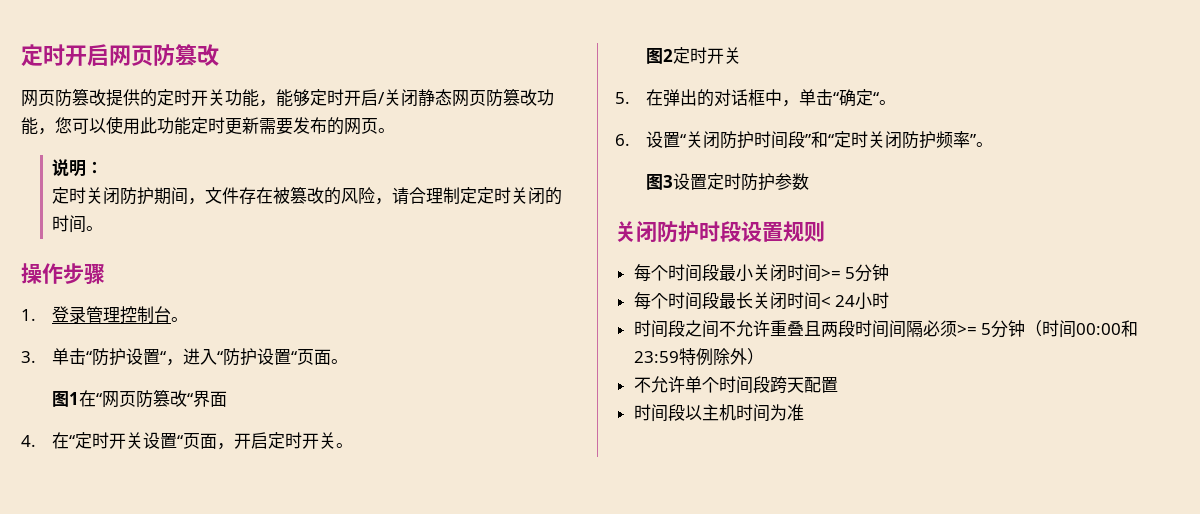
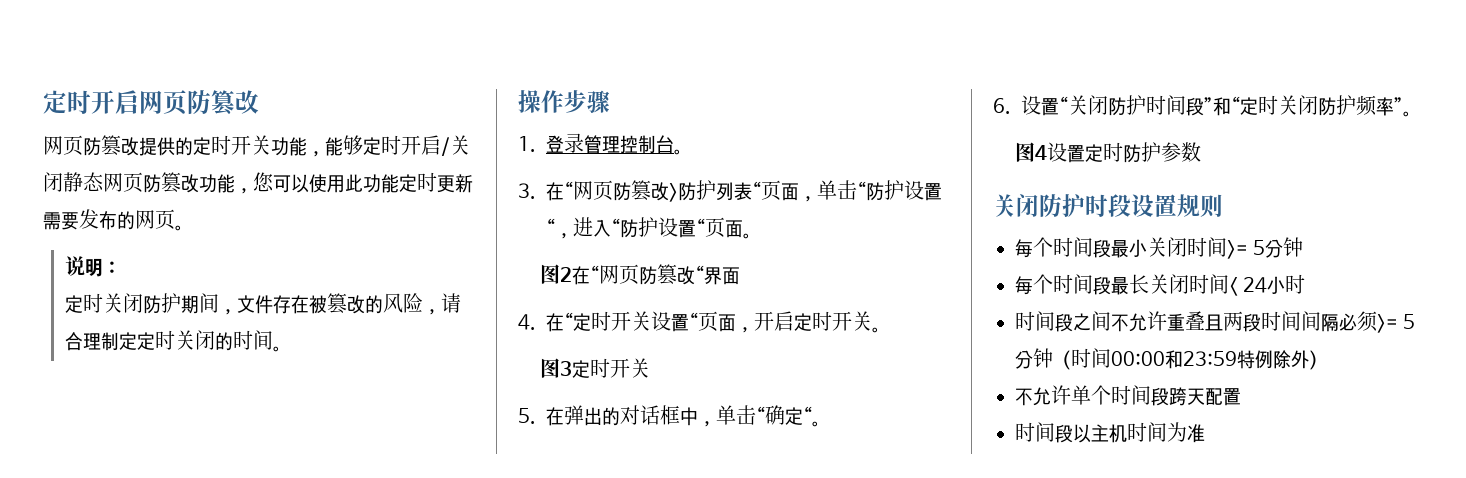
- 3.单击“防护设置“，进入“防护设置“页面。
+ 3.在“网页防篡改>防护列表“页面，单击“防护设置“，进入“防护设置“页面。
- 图1在“网页防篡改“界面
+ 图2在“网页防篡改“界面
- 图2定时开关
+ 图3定时开关
- 图3设置定时防护参数
+ 图4设置定时防护参数

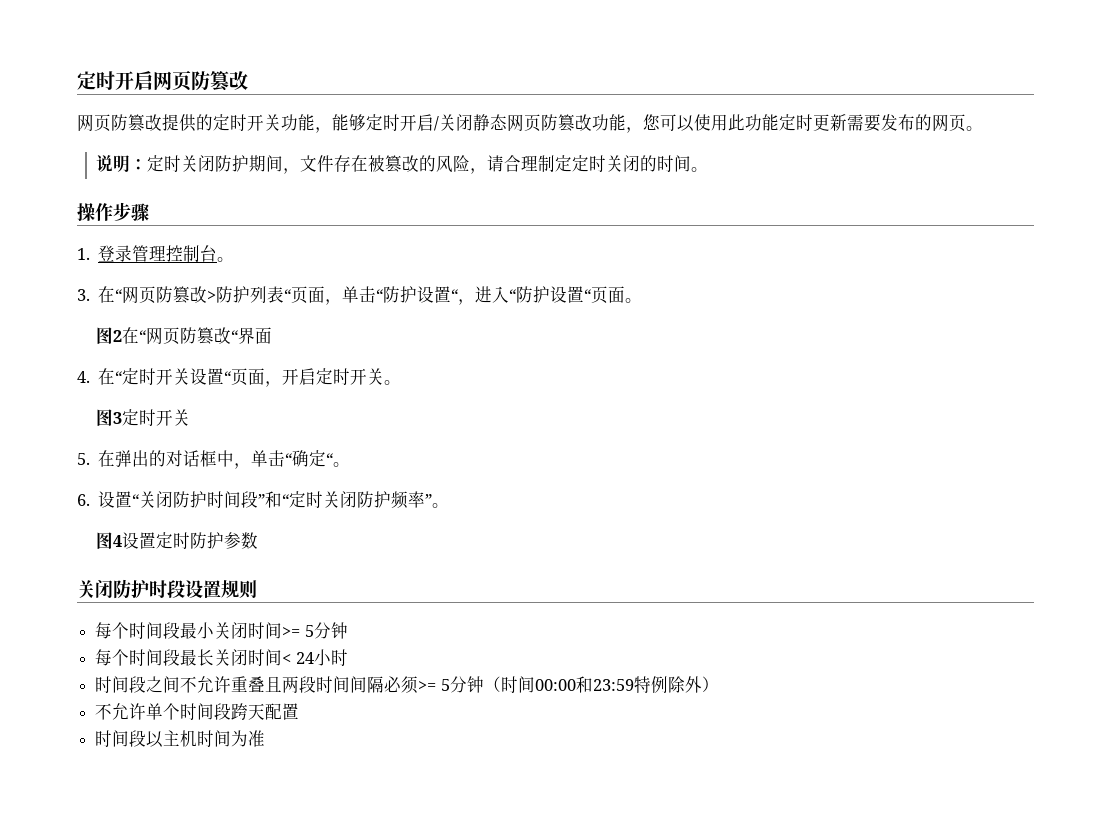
- 说明：
- 定时关闭防护期间，文件存在被篡改的风险，请合理制定定时关闭的时间。
+ 说明：定时关闭防护期间，文件存在被篡改的风险，请合理制定定时关闭的时间。

